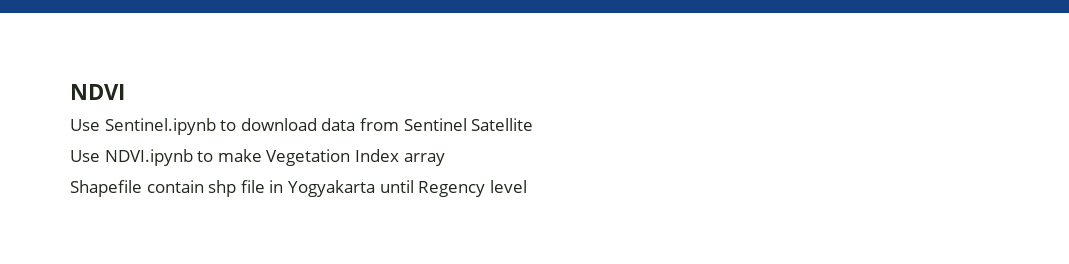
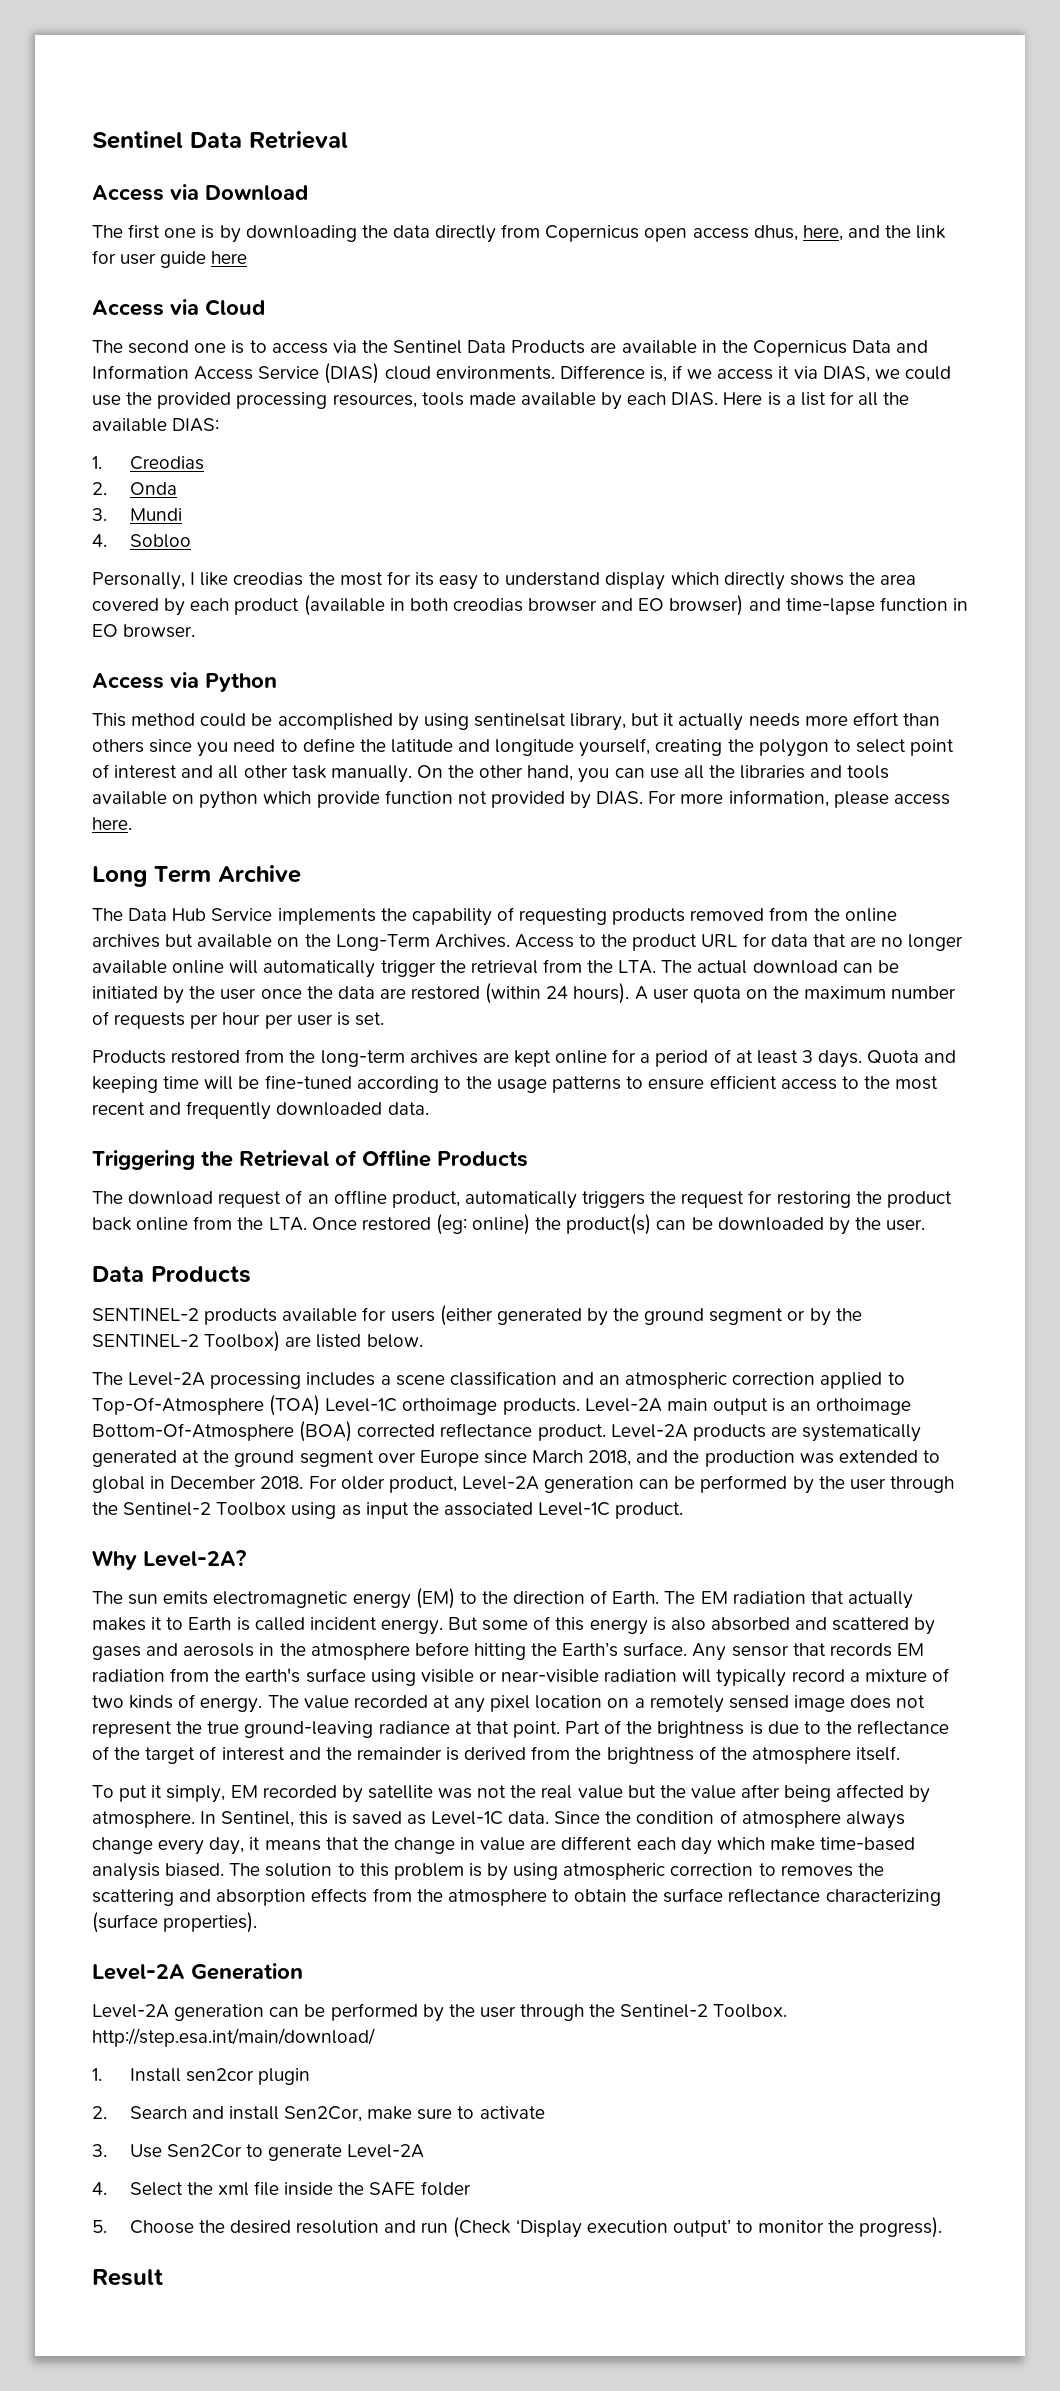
- NDVI
- Use Sentinel.ipynb to download data from Sentinel Satellite
- Use NDVI.ipynb to make Vegetation Index array
- Shapefile contain shp file in Yogyakarta until Regency level
+ Sentinel Data Retrieval
+ Access via Download
+ The first one is by downloading the data directly from Copernicus open access dhus, here, and the link for user guide here
+ Access via Cloud
+ The second one is to access via the Sentinel Data Products are available in the Copernicus Data and Information Access Service (DIAS) cloud environments. Difference is, if we access it via DIAS, we could use the provided processing resources, tools made available by each DIAS. Here is a list for all the available DIAS:
+ 1. Creodias
+ 2. Onda
+ 3. Mundi
+ 4. Sobloo
+ Personally, I like creodias the most for its easy to understand display which directly shows the area covered by each product (available in both creodias browser and EO browser) and time-lapse function in EO browser.
+ Access via Python
+ This method could be accomplished by using sentinelsat library, but it actually needs more effort than others since you need to define the latitude and longitude yourself, creating the polygon to select point of interest and all other task manually. On the other hand, you can use all the libraries and tools available on python which provide function not provided by DIAS. For more information, please access here.
+ Long Term Archive
+ The Data Hub Service implements the capability of requesting products removed from the online archives but available on the Long-Term Archives. Access to the product URL for data that are no longer available online will automatically trigger the retrieval from the LTA. The actual download can be initiated by the user once the data are restored (within 24 hours). A user quota on the maximum number of requests per hour per user is set.
+ Products restored from the long-term archives are kept online for a period of at least 3 days. Quota and keeping time will be fine-tuned according to the usage patterns to ensure efficient access to the most recent and frequently downloaded data.
+ Triggering the Retrieval of Offline Products
+ The download request of an offline product, automatically triggers the request for restoring the product back online from the LTA. Once restored (eg: online) the product(s) can be downloaded by the user.
+ Data Products
+ SENTINEL-2 products available for users (either generated by the ground segment or by the SENTINEL-2 Toolbox) are listed below.
+ The Level-2A processing includes a scene classification and an atmospheric correction applied to Top-Of-Atmosphere (TOA) Level-1C orthoimage products. Level-2A main output is an orthoimage Bottom-Of-Atmosphere (BOA) corrected reflectance product. Level-2A products are systematically generated at the ground segment over Europe since March 2018, and the production was extended to global in December 2018. For older product, Level-2A generation can be performed by the user through the Sentinel-2 Toolbox using as input the associated Level-1C product.
+ Why Level-2A?
+ The sun emits electromagnetic energy (EM) to the direction of Earth. The EM radiation that actually makes it to Earth is called incident energy. But some of this energy is also absorbed and scattered by gases and aerosols in the atmosphere before hitting the Earth’s surface. Any sensor that records EM radiation from the earth's surface using visible or near-visible radiation will typically record a mixture of two kinds of energy. The value recorded at any pixel location on a remotely sensed image does not represent the true ground-leaving radiance at that point. Part of the brightness is due to the reflectance of the target of interest and the remainder is derived from the brightness of the atmosphere itself.
+ To put it simply, EM recorded by satellite was not the real value but the value after being affected by atmosphere. In Sentinel, this is saved as Level-1C data. Since the condition of atmosphere always change every day, it means that the change in value are different each day which make time-based analysis biased. The solution to this problem is by using atmospheric correction to removes the scattering and absorption effects from the atmosphere to obtain the surface reflectance characterizing (surface properties).
+ Level-2A Generation
+ Level-2A generation can be performed by the user through the Sentinel-2 Toolbox. http://step.esa.int/main/download/
+ 1. Install sen2cor plugin
+ 2. Search and install Sen2Cor, make sure to activate
+ 3. Use Sen2Cor to generate Level-2A
+ 4. Select the xml file inside the SAFE folder
+ 5. Choose the desired resolution and run (Check ‘Display execution output’ to monitor the progress).
+ Result

